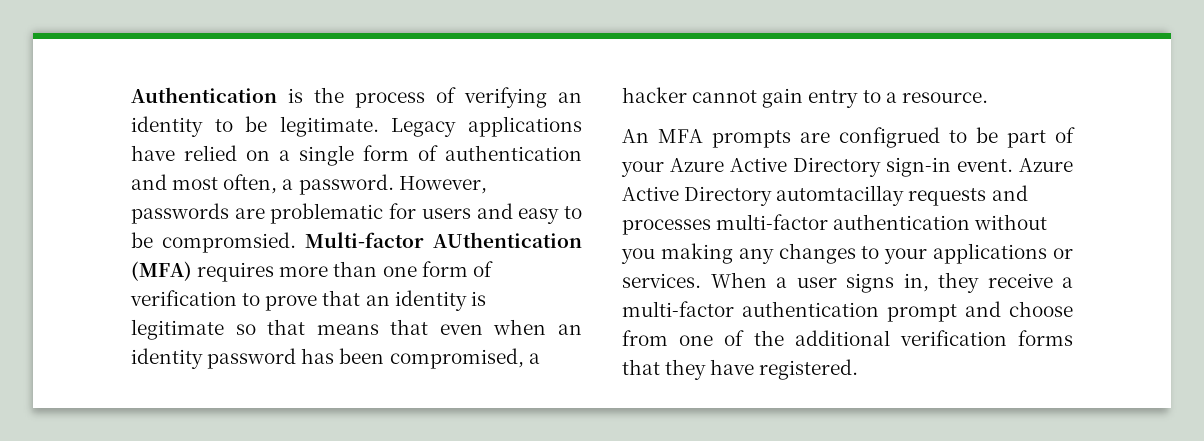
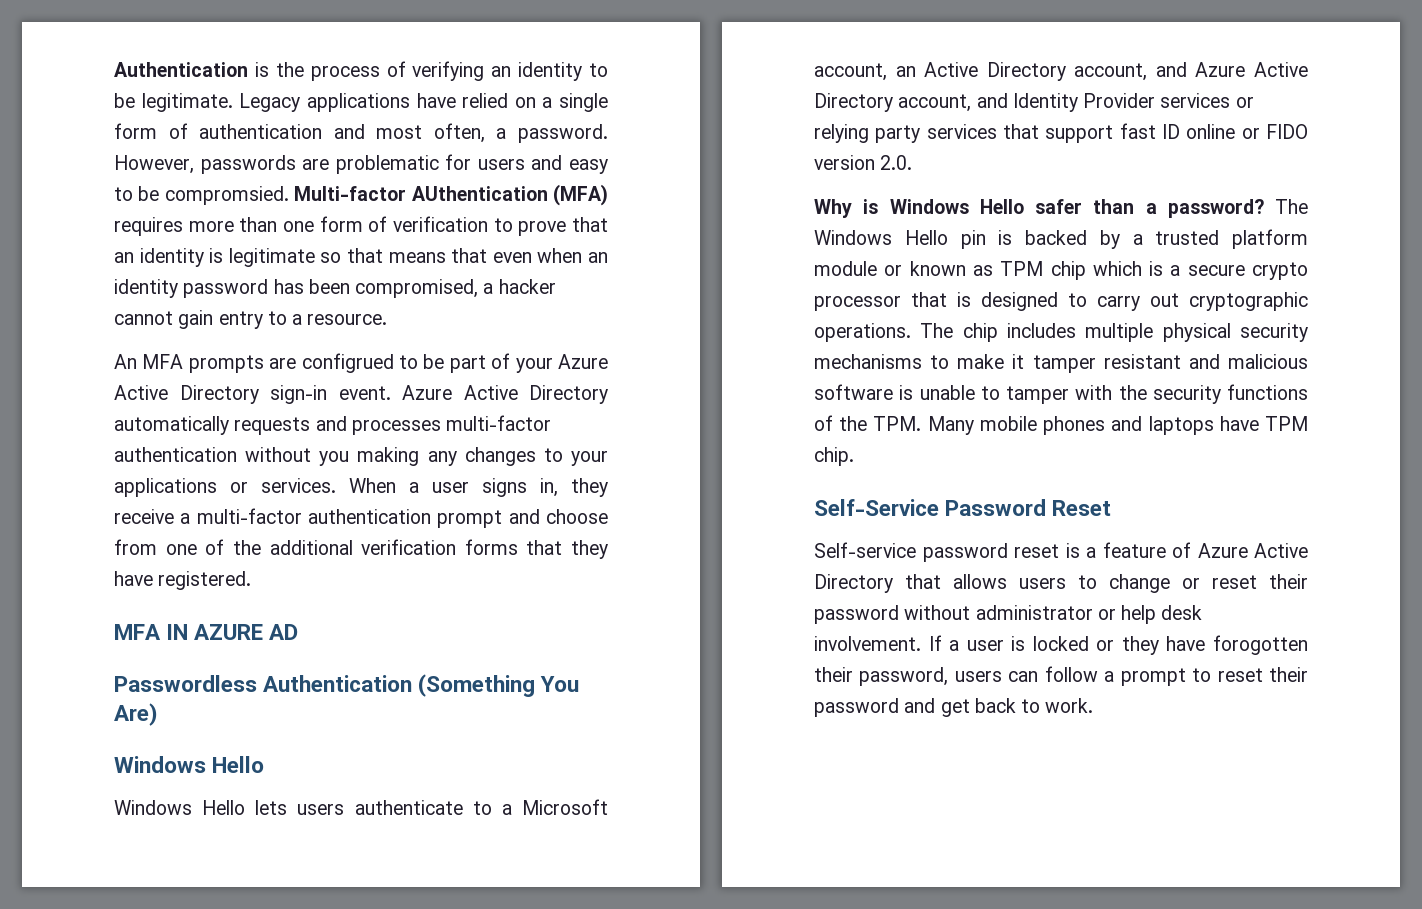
- Azure Active Directory automtacillay requests and processes multi-factor authentication without you making any changes to your applications or services.
+ Azure Active Directory automatically requests and processes multi-factor authentication without you making any changes to your applications or services.
+ MFA IN AZURE AD
+ Passwordless Authentication (Something You Are)
+ Windows Hello
+ Windows Hello lets users authenticate to a Microsoft account, an Active Directory account, and Azure Active Directory account, and Identity Provider services or relying party services that support fast ID online or FIDO version 2.0.
+ Why is Windows Hello safer than a password? The Windows Hello pin is backed by a trusted platform module or known as TPM chip which is a secure crypto processor that is designed to carry out cryptographic operations. The chip includes multiple physical security mechanisms to make it tamper resistant and malicious software is unable to tamper with the security functions of the TPM. Many mobile phones and laptops have TPM chip.
+ Self-Service Password Reset
+ Self-service password reset is a feature of Azure Active Directory that allows users to change or reset their password without administrator or help desk involvement. If a user is locked or they have forogotten their password, users can follow a prompt to reset their password and get back to work.

